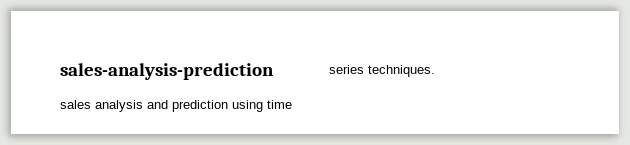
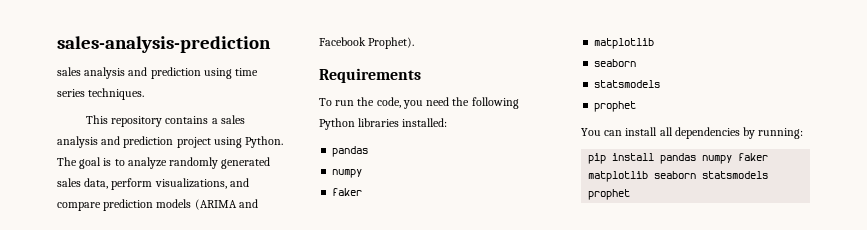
+ This repository contains a sales analysis and prediction project using Python. The goal is to analyze randomly generated sales data, perform visualizations, and compare prediction models (ARIMA and Facebook Prophet).
+ Requirements
+ To run the code, you need the following Python libraries installed:
+ pandas
+ numpy
+ faker
+ matplotlib
+ seaborn
+ statsmodels
+ prophet
+ You can install all dependencies by running:
+ pip install pandas numpy faker matplotlib seaborn statsmodels prophet

